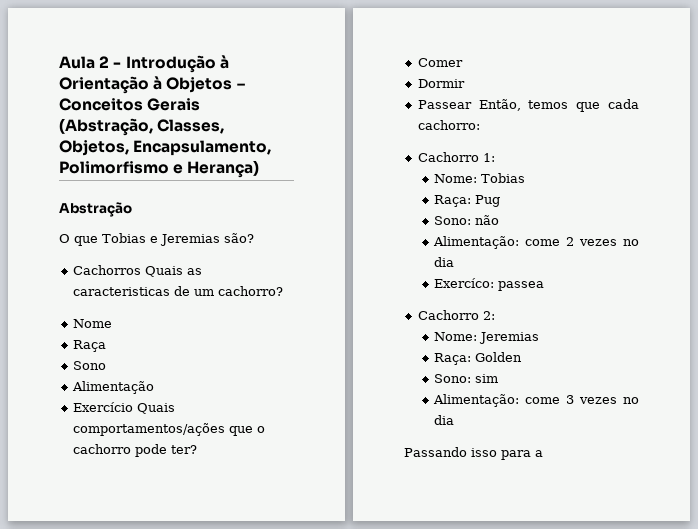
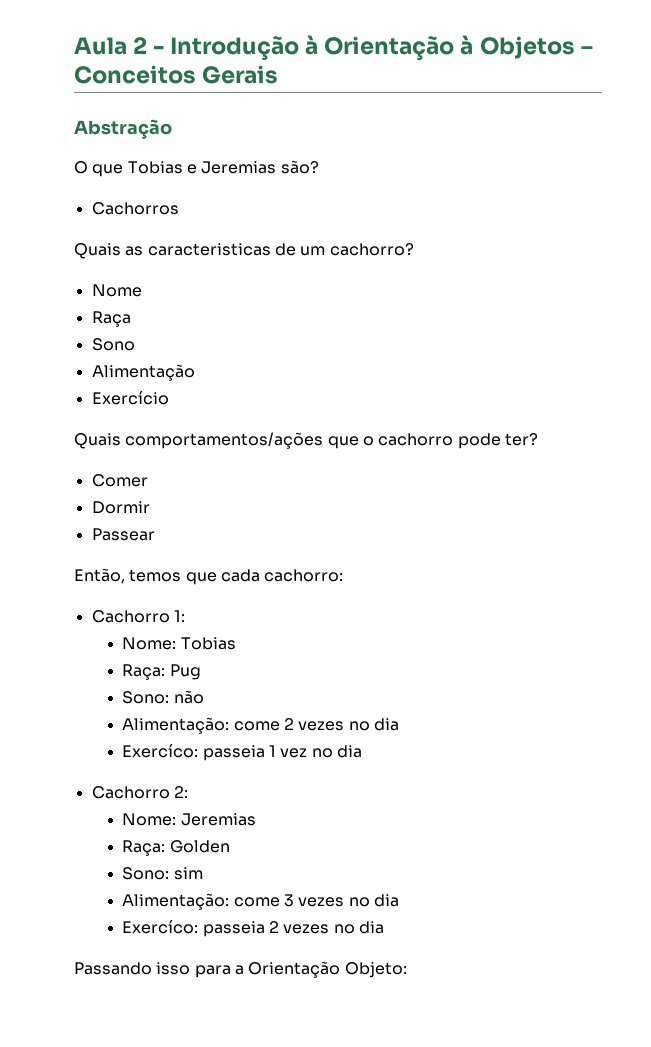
- Aula 2 - Introdução à Orientação à Objetos – Conceitos Gerais (Abstração, Classes, Objetos, Encapsulamento, Polimorfismo e Herança)
+ Aula 2 - Introdução à Orientação à Objetos – Conceitos Gerais
- Cachorros Quais as caracteristicas de um cachorro?
+ Cachorros
+ Quais as caracteristicas de um cachorro?
- Exercício Quais comportamentos/ações que o cachorro pode ter?
+ Exercício
+ Quais comportamentos/ações que o cachorro pode ter?
- Passear Então, temos que cada cachorro:
+ Passear
+ Então, temos que cada cachorro:
- Exercíco: passea
+ Exercíco: passeia 1 vez no dia
+ Exercíco: passeia 2 vezes no dia
- Passando isso para a
+ Passando isso para a Orientação Objeto:

